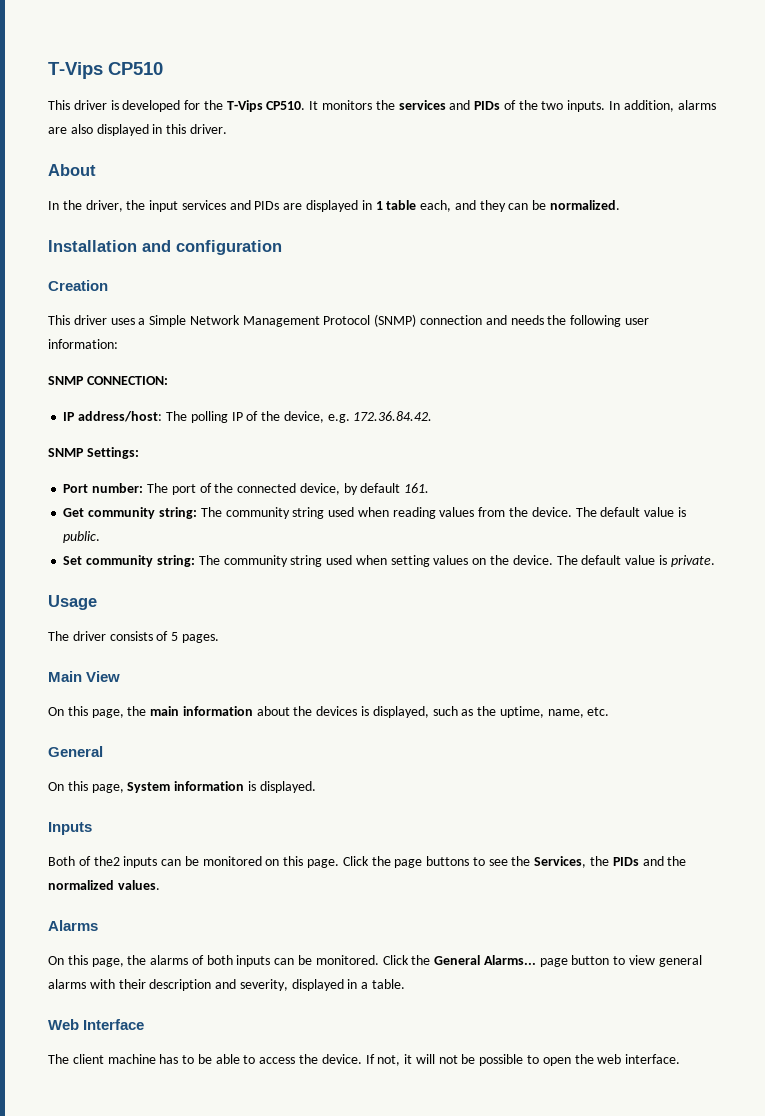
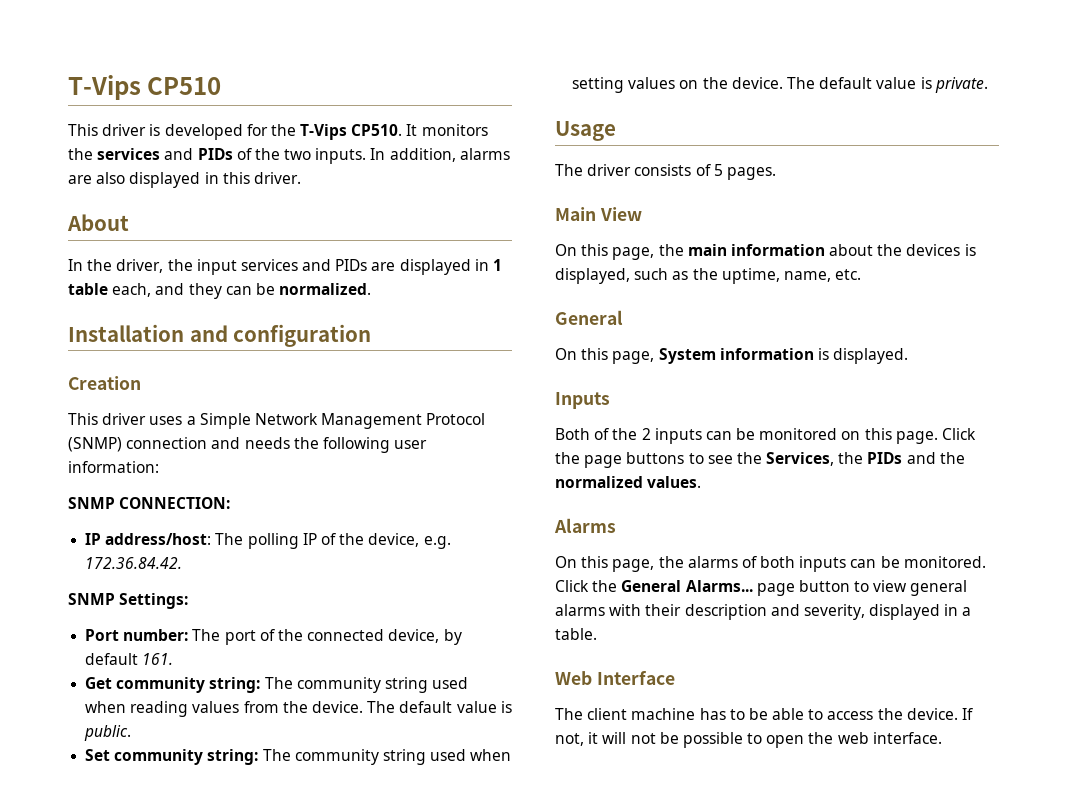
- Both of the2 inputs can be monitored on this page.
+ Both of the 2 inputs can be monitored on this page.

